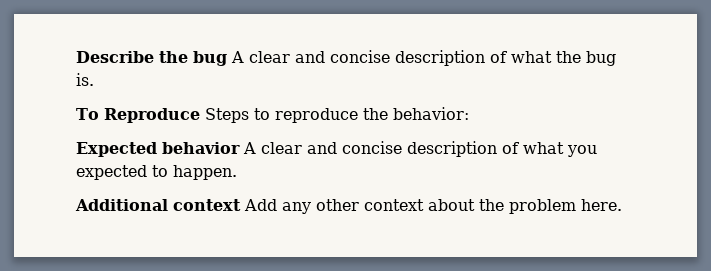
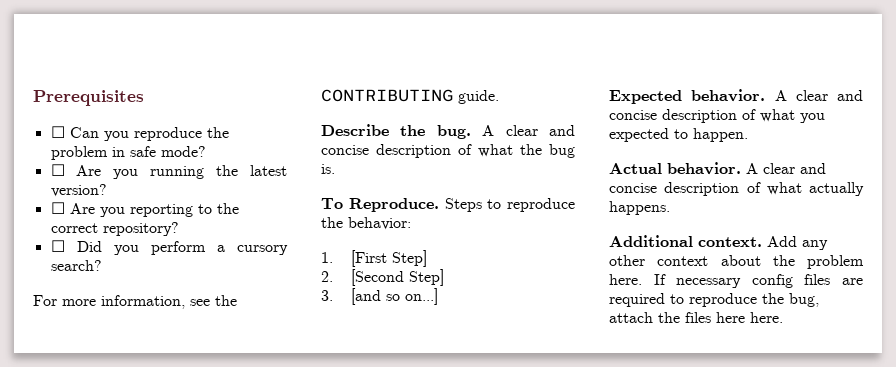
+ Prerequisites
+ ☐ Can you reproduce the problem in safe mode?
+ ☐ Are you running the latest version?
+ ☐ Are you reporting to the correct repository?
+ ☐ Did you perform a cursory search?
+ For more information, see the CONTRIBUTING guide.
- Describe the bug A clear and concise description of what the bug is.
+ Describe the bug. A clear and concise description of what the bug is.
- To Reproduce Steps to reproduce the behavior:
+ To Reproduce. Steps to reproduce the behavior:
+ 1. [First Step]
+ 2. [Second Step]
+ 3. [and so on...]
- Expected behavior A clear and concise description of what you expected to happen.
+ Expected behavior. A clear and concise description of what you expected to happen.
+ Actual behavior. A clear and concise description of what actually happens.
- Additional context Add any other context about the problem here.
+ Additional context. Add any other context about the problem here.
+ If necessary config files are required to reproduce the bug, attach the files here here.

